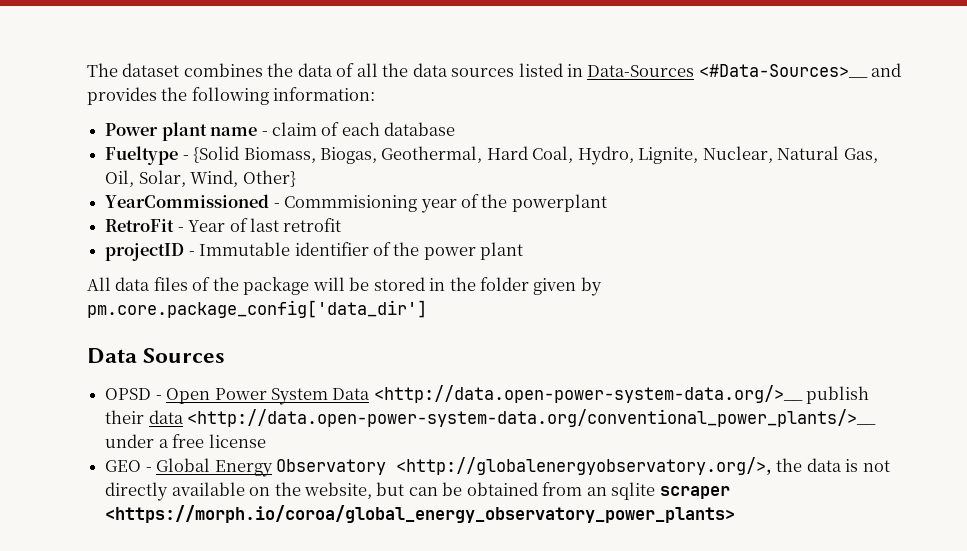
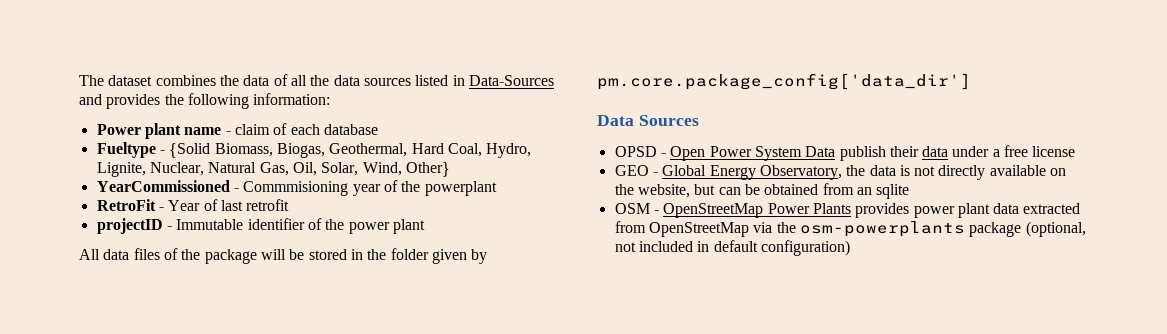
- The dataset combines the data of all the data sources listed in Data-Sources <#Data-Sources>__ and provides the following information:
+ The dataset combines the data of all the data sources listed in Data-Sources and provides the following information:
- OPSD - Open Power System Data <http://data.open-power-system-data.org/>__ publish their data <http://data.open-power-system-data.org/conventional_power_plants/>__ under a free license
+ OPSD - Open Power System Data publish their data under a free license
- GEO - Global Energy Observatory <http://globalenergyobservatory.org/>, the data is not directly available on the website, but can be obtained from an sqlite scraper <https://morph.io/coroa/global_energy_observatory_power_plants>
+ GEO - Global Energy Observatory, the data is not directly available on the website, but can be obtained from an sqlite
+ OSM - OpenStreetMap Power Plants provides power plant data extracted from OpenStreetMap via the osm-powerplants package (optional, not included in default configuration)

